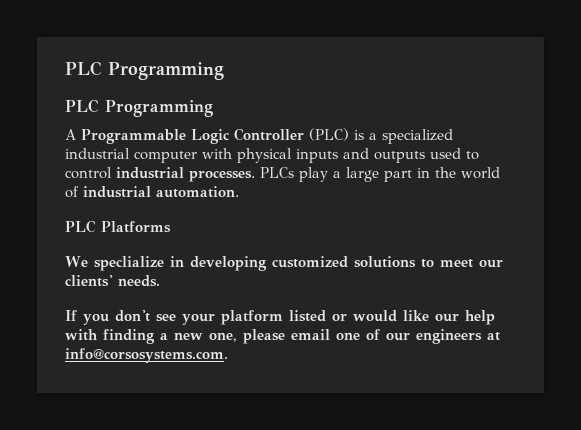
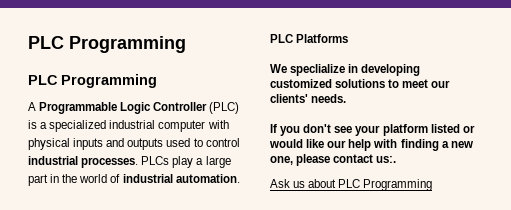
- If you don't see your platform listed or would like our help with finding a new one, please email one of our engineers at info@corsosystems.com.
+ If you don't see your platform listed or would like our help with finding a new one, please contact us:.
+ Ask us about PLC Programming

